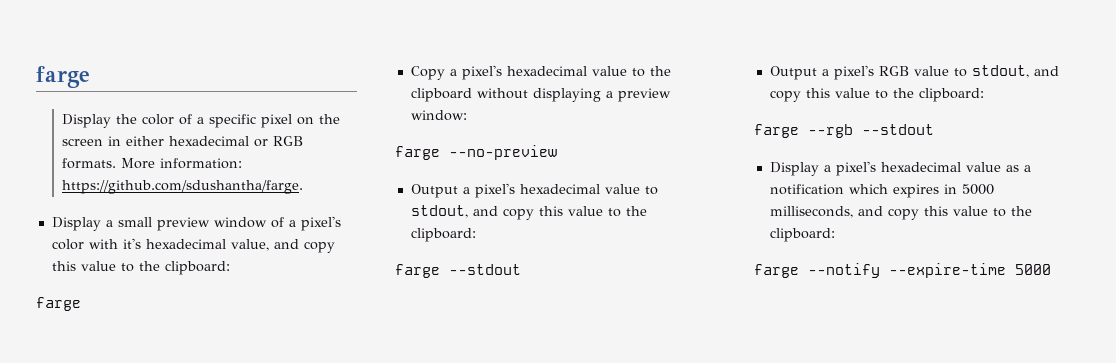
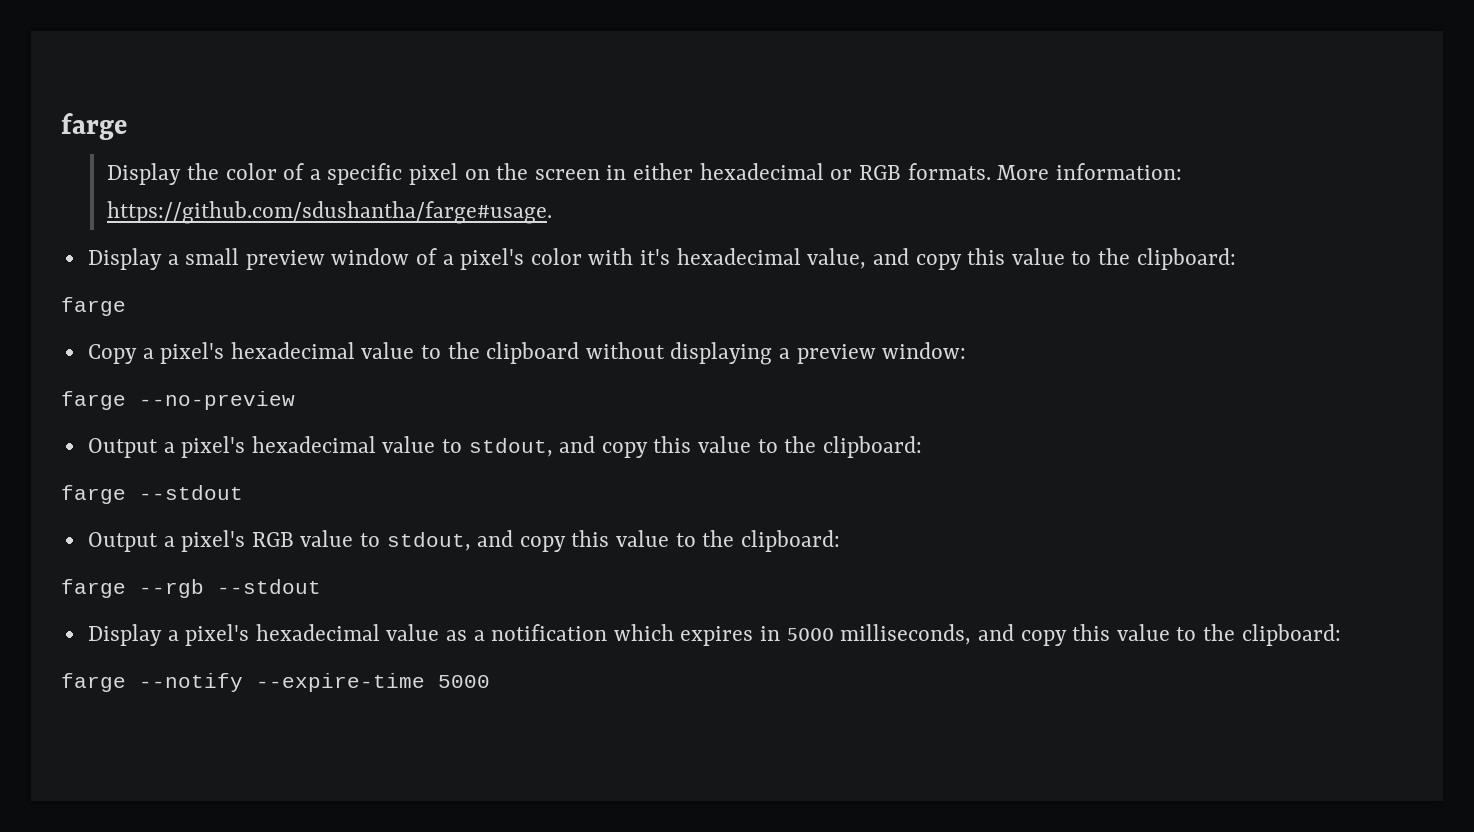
- More information: https://github.com/sdushantha/farge.
+ More information: https://github.com/sdushantha/farge#usage.

